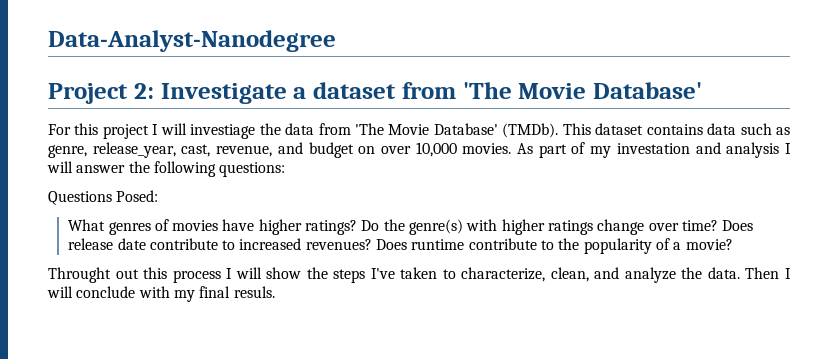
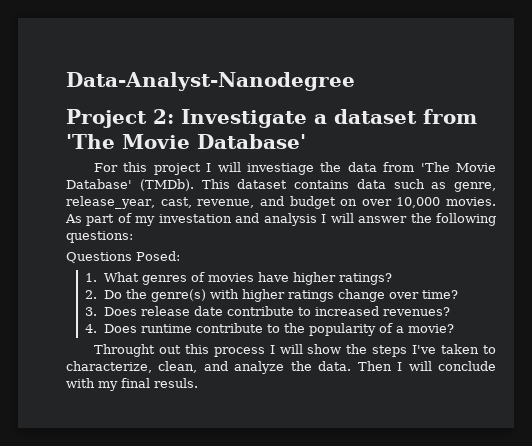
- What genres of movies have higher ratings? Do the genre(s) with higher ratings change over time? Does release date contribute to increased revenues? Does runtime contribute to the popularity of a movie?
+ 1. What genres of movies have higher ratings?
+ 2. Do the genre(s) with higher ratings change over time?
+ 3. Does release date contribute to increased revenues?
+ 4. Does runtime contribute to the popularity of a movie?

